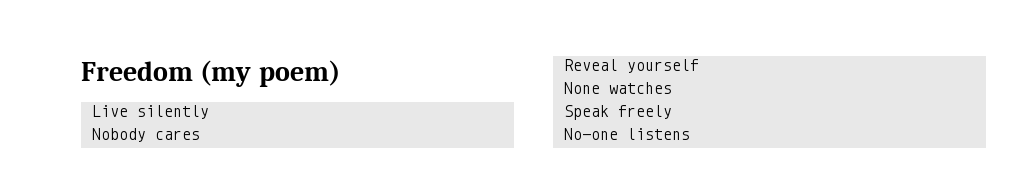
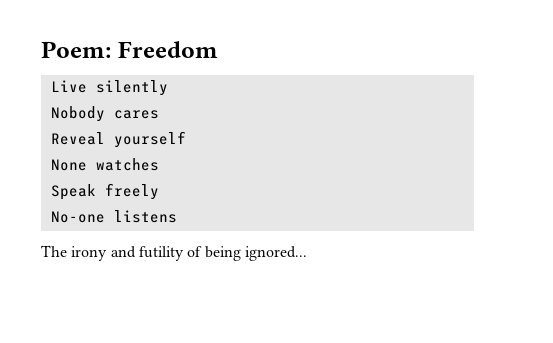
- Freedom (my poem)
+ Poem: Freedom
+ The irony and futility of being ignored...

